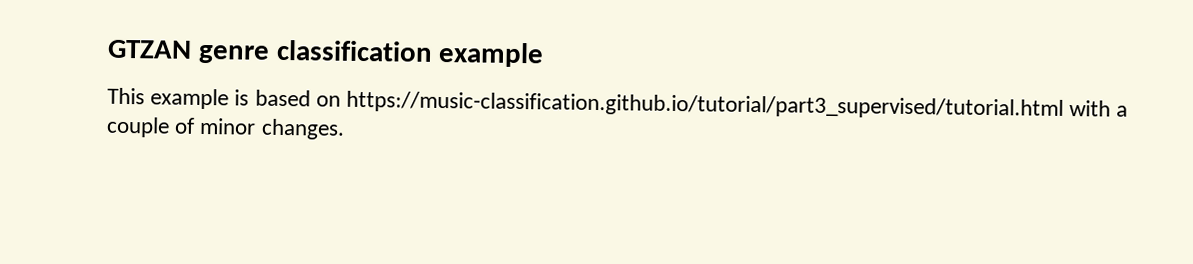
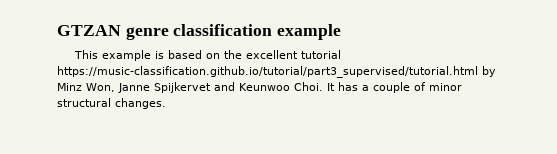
- This example is based on https://music-classification.github.io/tutorial/part3_supervised/tutorial.html with a couple of minor changes.
+ This example is based on the excellent tutorial https://music-classification.github.io/tutorial/part3_supervised/tutorial.html by Minz Won, Janne Spijkervet and Keunwoo Choi. It has a couple of minor structural changes.

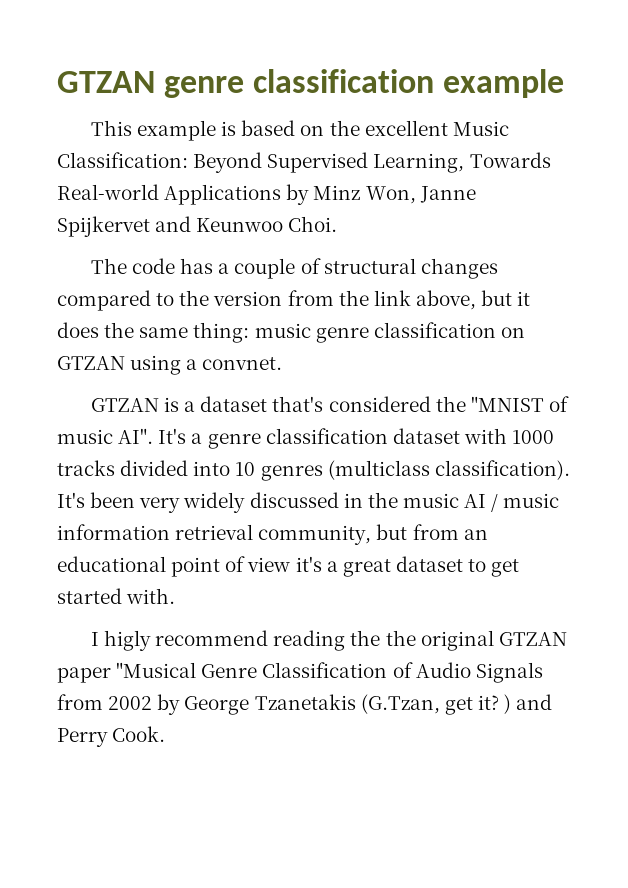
- This example is based on the excellent tutorial https://music-classification.github.io/tutorial/part3_supervised/tutorial.html by Minz Won, Janne Spijkervet and Keunwoo Choi. It has a couple of minor structural changes.
+ This example is based on the excellent Music Classification: Beyond Supervised Learning, Towards Real-world Applications by Minz Won, Janne Spijkervet and Keunwoo Choi.
+ The code has a couple of structural changes compared to the version from the link above, but it does the same thing: music genre classification on GTZAN using a convnet.
+ GTZAN is a dataset that's considered the "MNIST of music AI". It's a genre classification dataset with 1000 tracks divided into 10 genres (multiclass classification). It's been very widely discussed in the music AI / music information retrieval community, but from an educational point of view it's a great dataset to get started with.
+ I higly recommend reading the the original GTZAN paper "Musical Genre Classification of Audio Signals from 2002 by George Tzanetakis (G.Tzan, get it? ) and Perry Cook.

